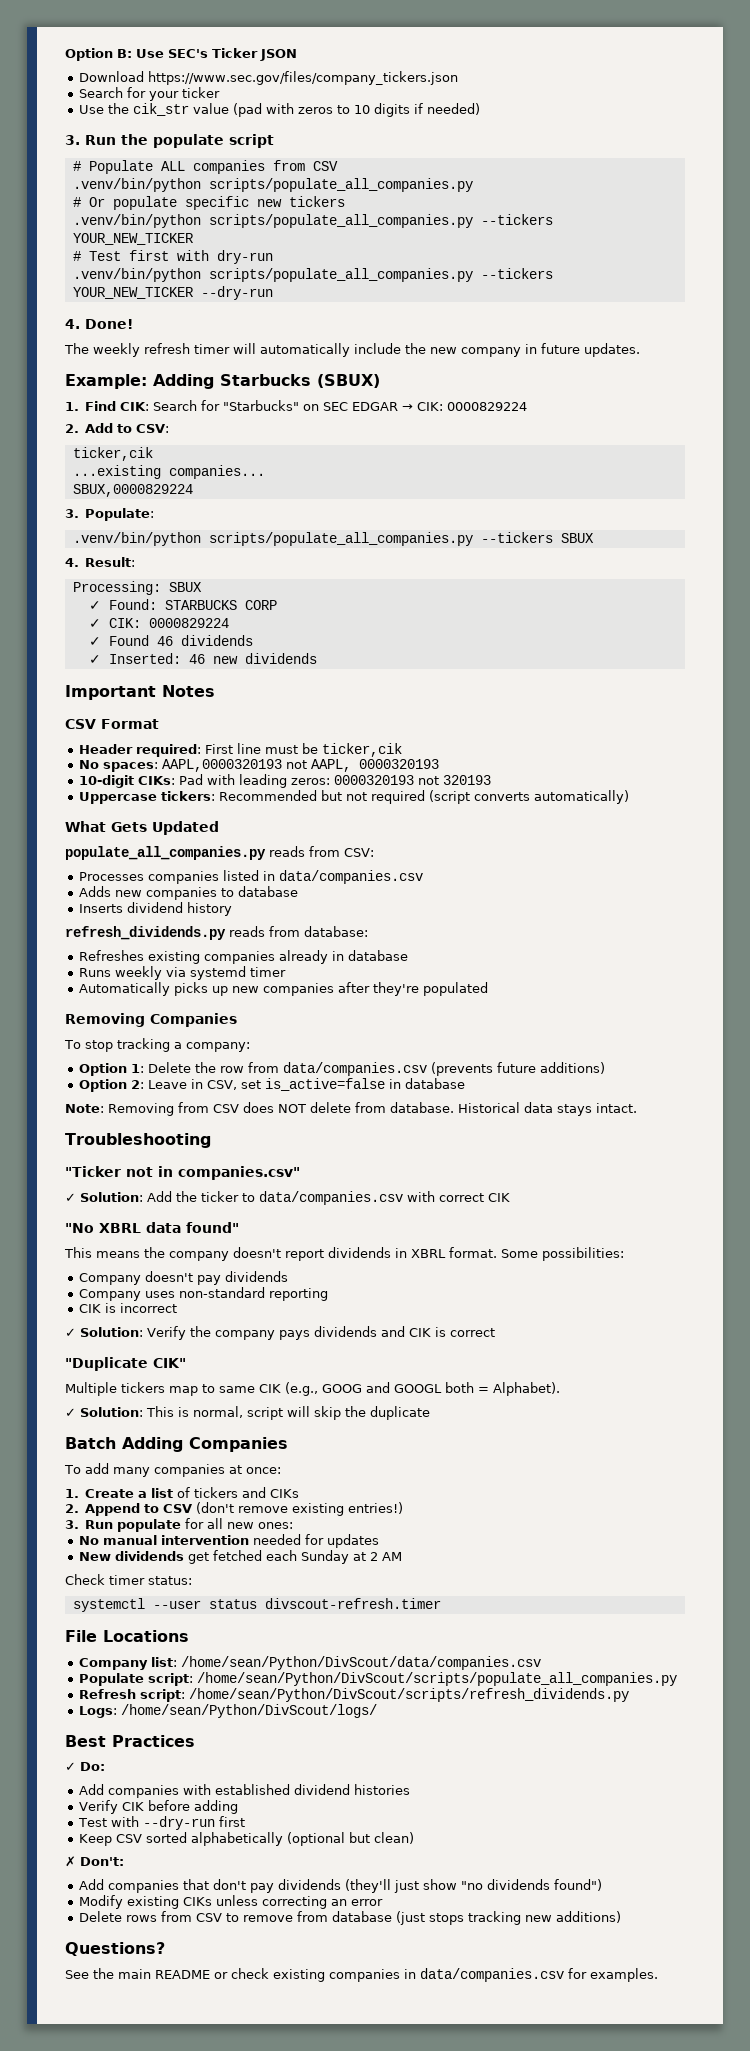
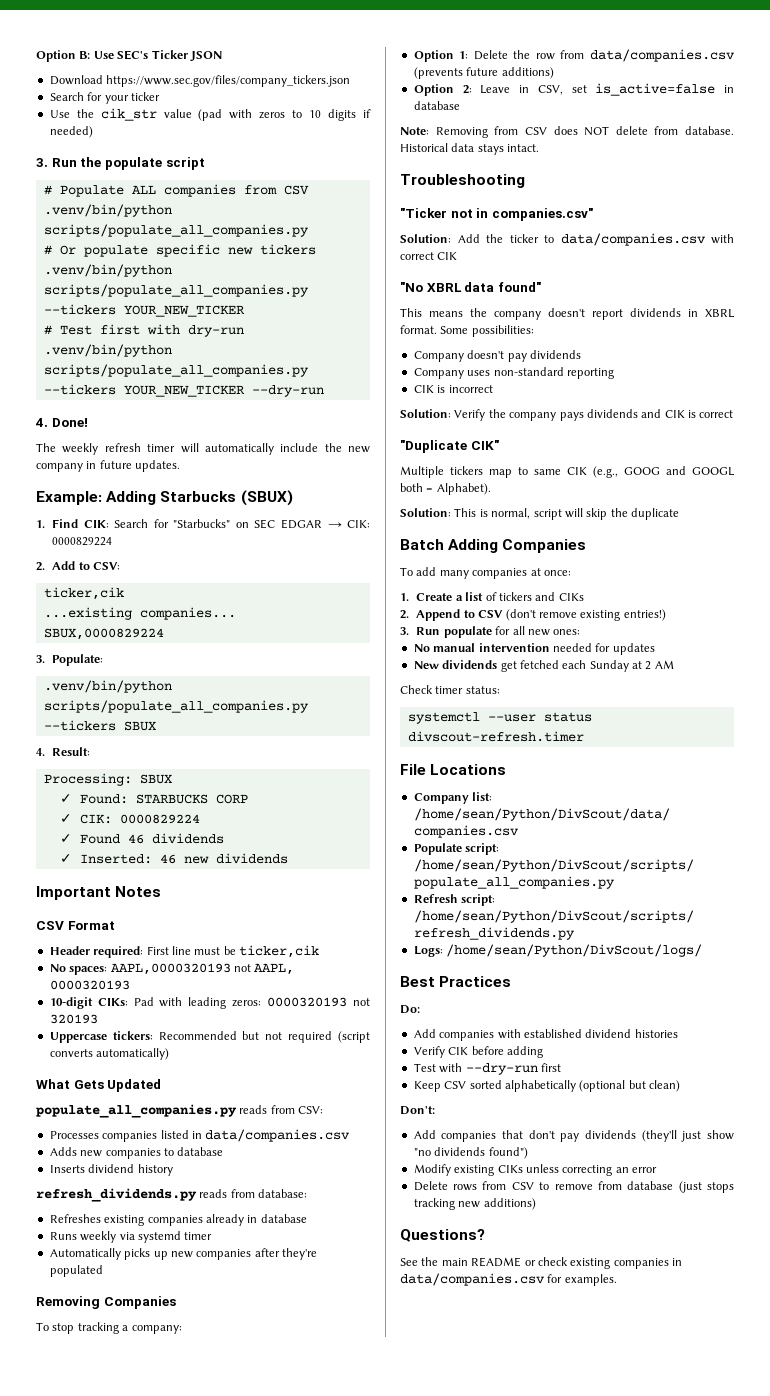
- ✓ Solution: Add the ticker to data/companies.csv with correct CIK
+ Solution: Add the ticker to data/companies.csv with correct CIK
- ✓ Solution: Verify the company pays dividends and CIK is correct
+ Solution: Verify the company pays dividends and CIK is correct
- ✓ Solution: This is normal, script will skip the duplicate
+ Solution: This is normal, script will skip the duplicate
- ✓ Do:
+ Do:
- ✗ Don't:
+ Don't:

